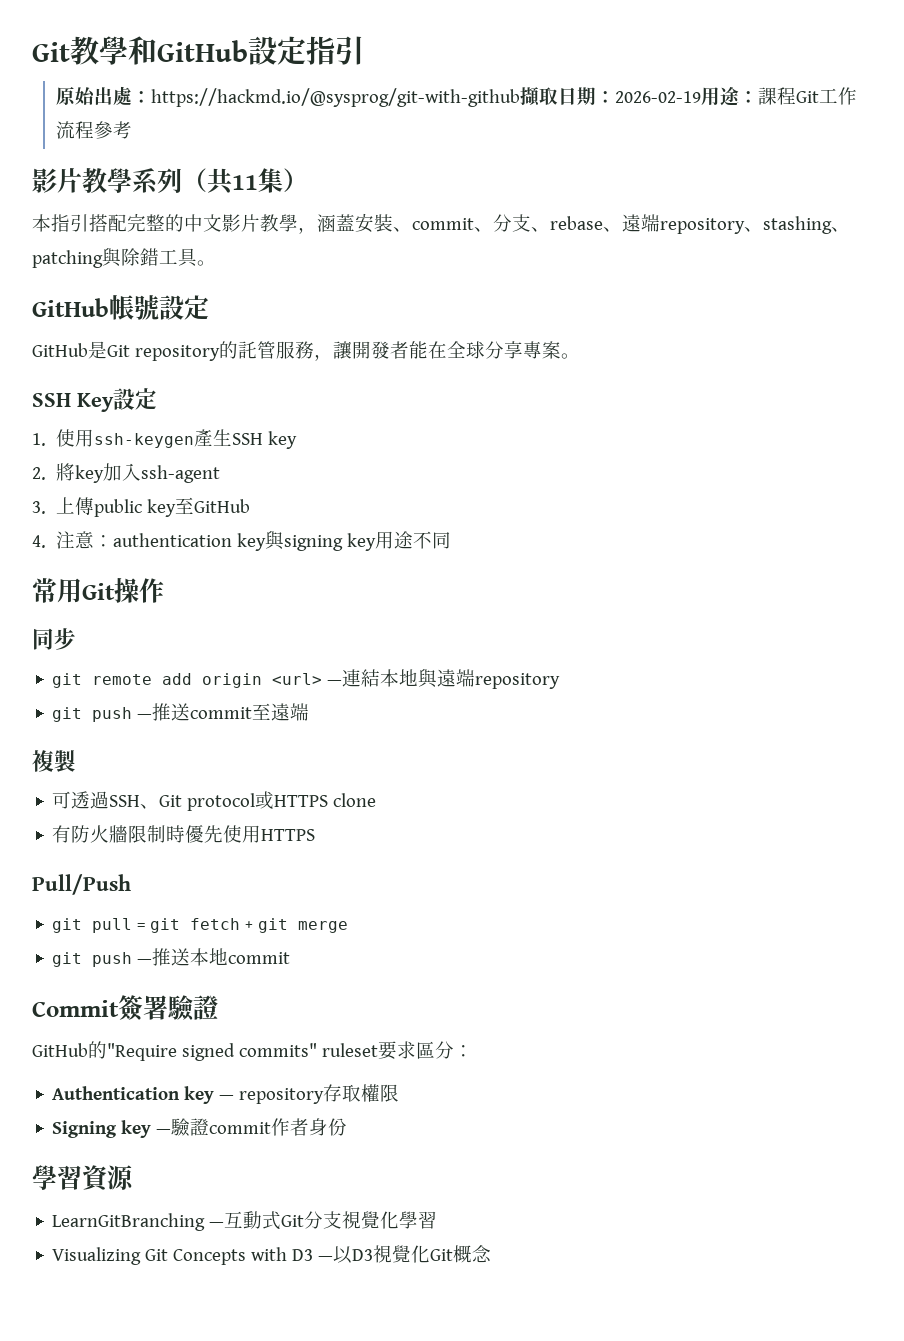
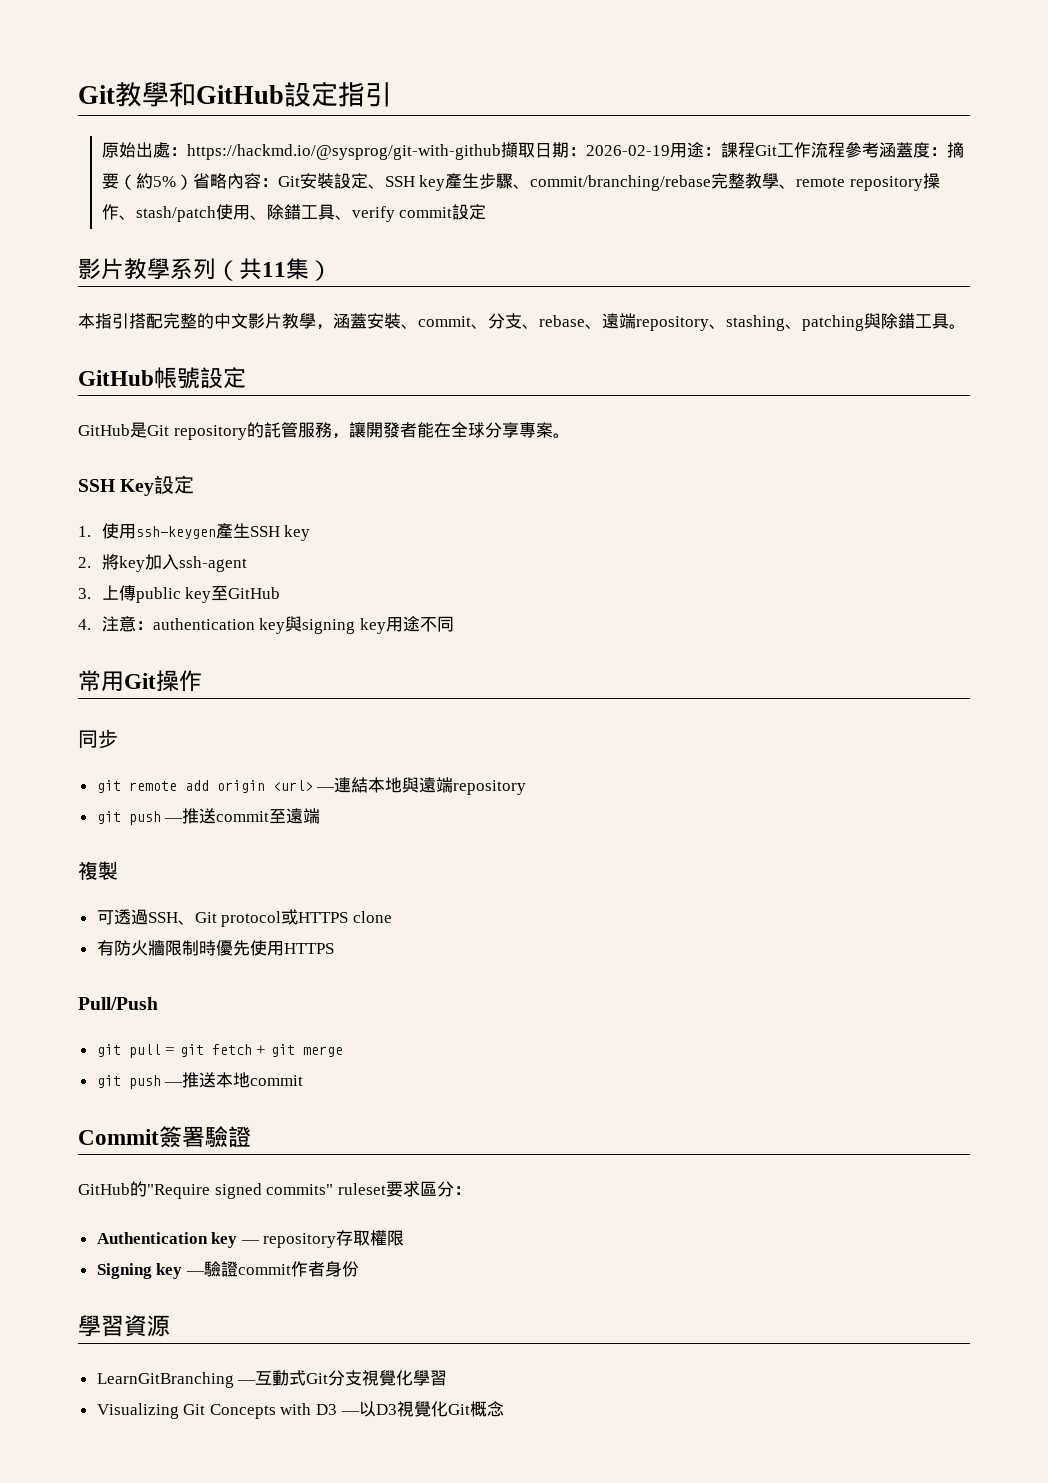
- 原始出處：https://hackmd.io/@sysprog/git-with-github擷取日期：2026-02-19用途：課程Git工作流程參考
+ 原始出處：https://hackmd.io/@sysprog/git-with-github擷取日期：2026-02-19用途：課程Git工作流程參考涵蓋度：摘要（約5%）省略內容：Git安裝設定、SSH key產生步驟、commit/branching/rebase完整教學、remote repository操作、stash/patch使用、除錯工具、verify commit設定

